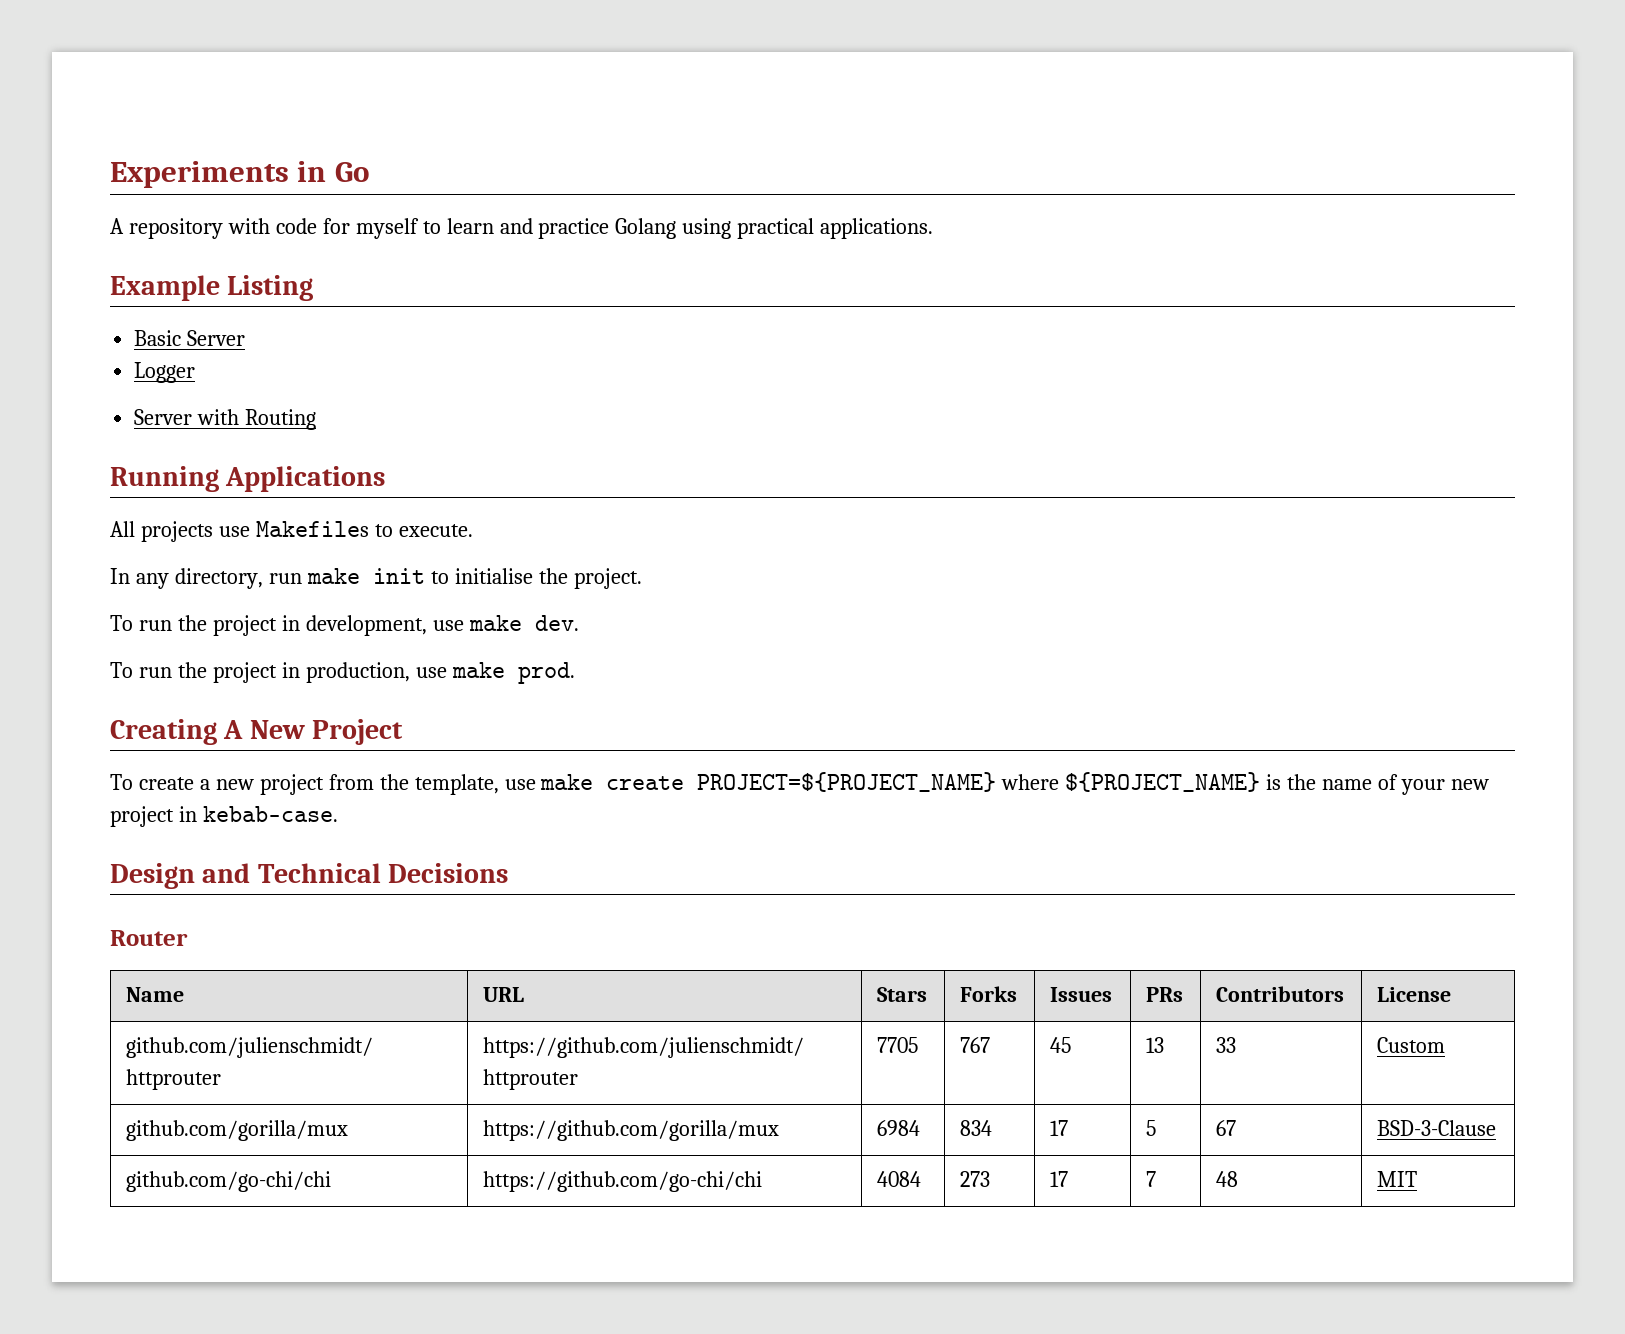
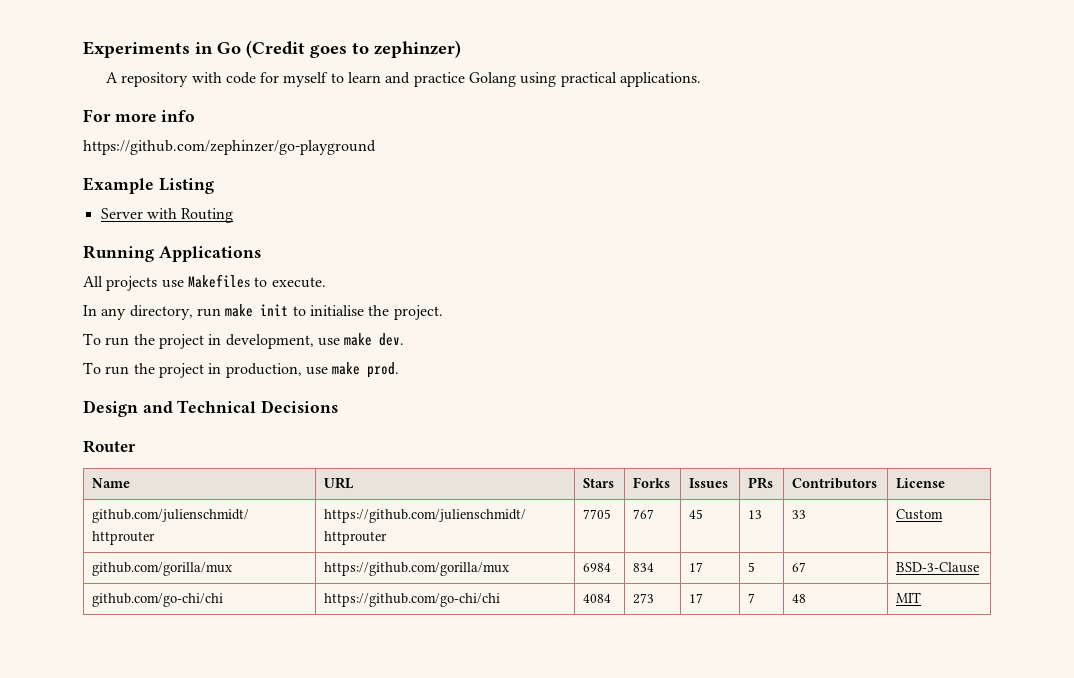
- Experiments in Go
+ Experiments in Go (Credit goes to zephinzer)
+ For more info
+ https://github.com/zephinzer/go-playground
- Basic Server
- Logger
- Creating A New Project
- To create a new project from the template, use make create PROJECT=${PROJECT_NAME} where ${PROJECT_NAME} is the name of your new project in kebab-case.

